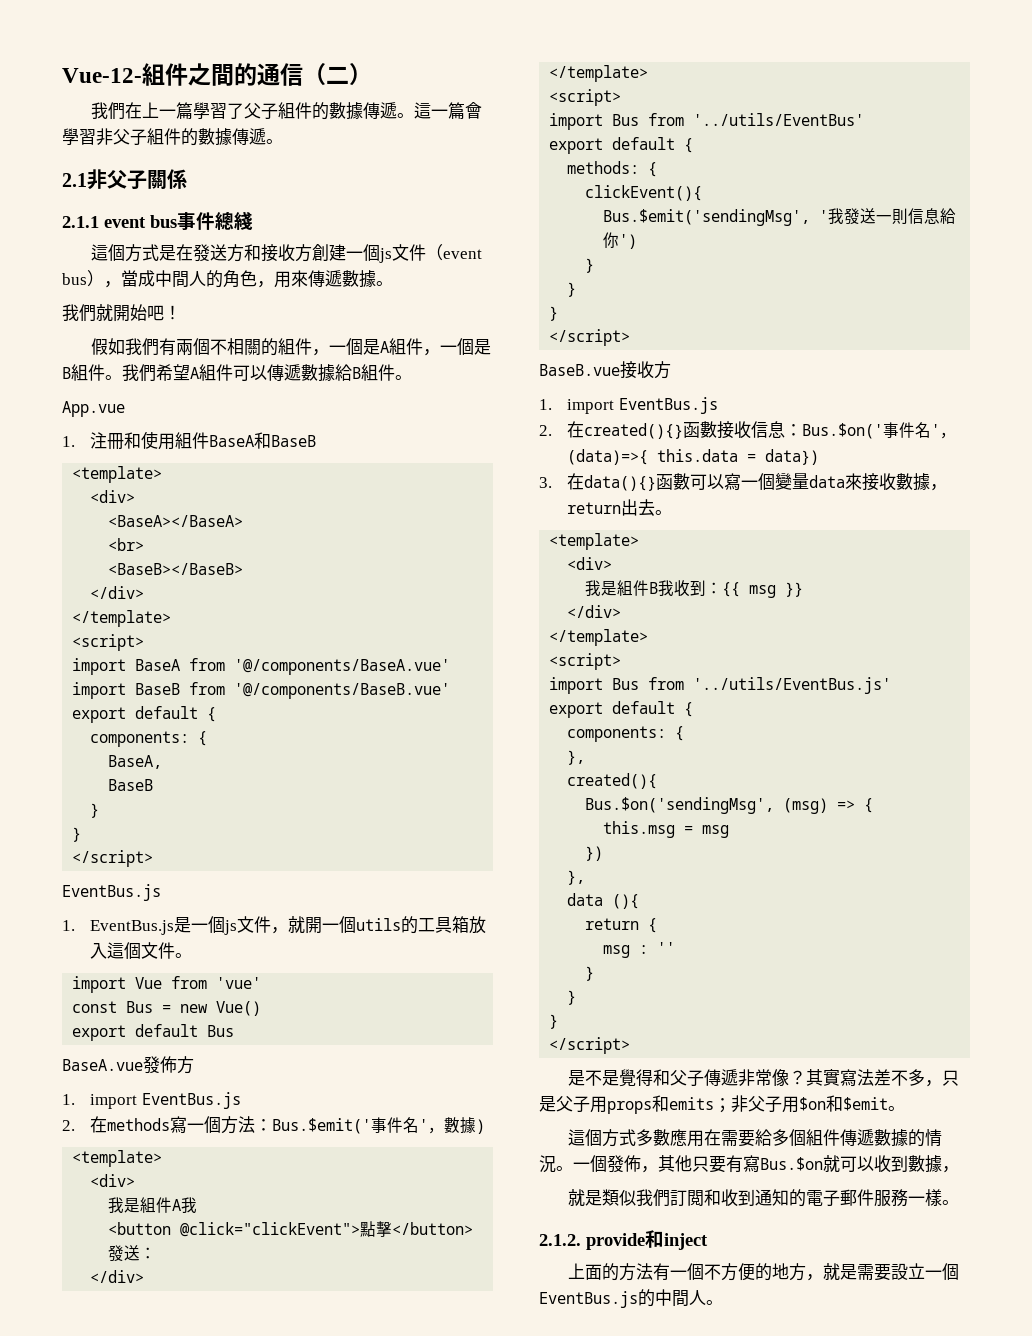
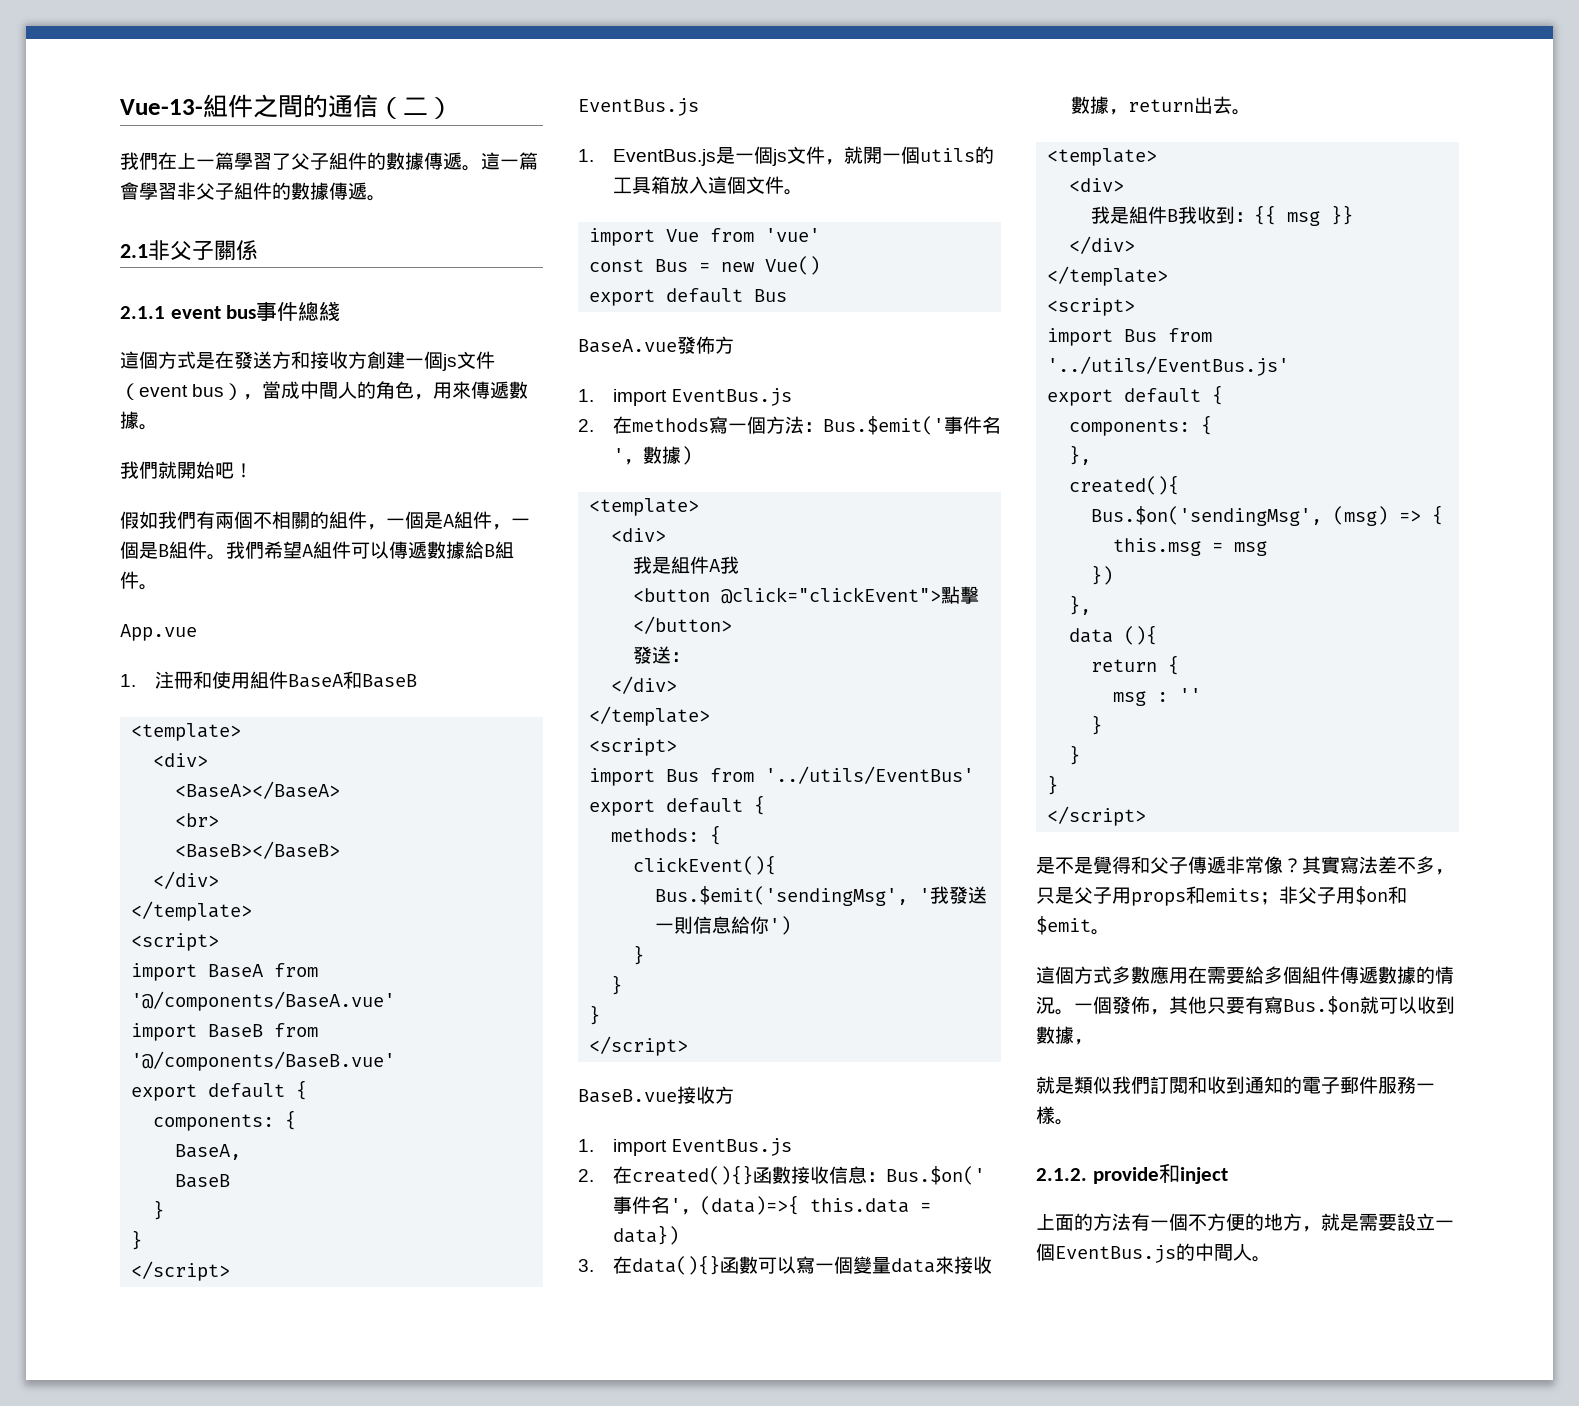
- Vue-12-組件之間的通信（二）
+ Vue-13-組件之間的通信（二）

